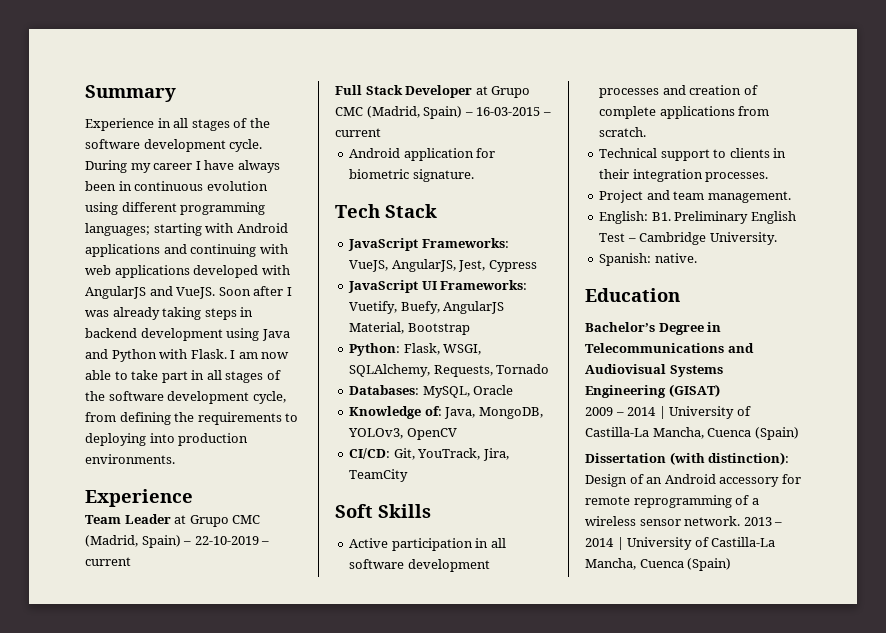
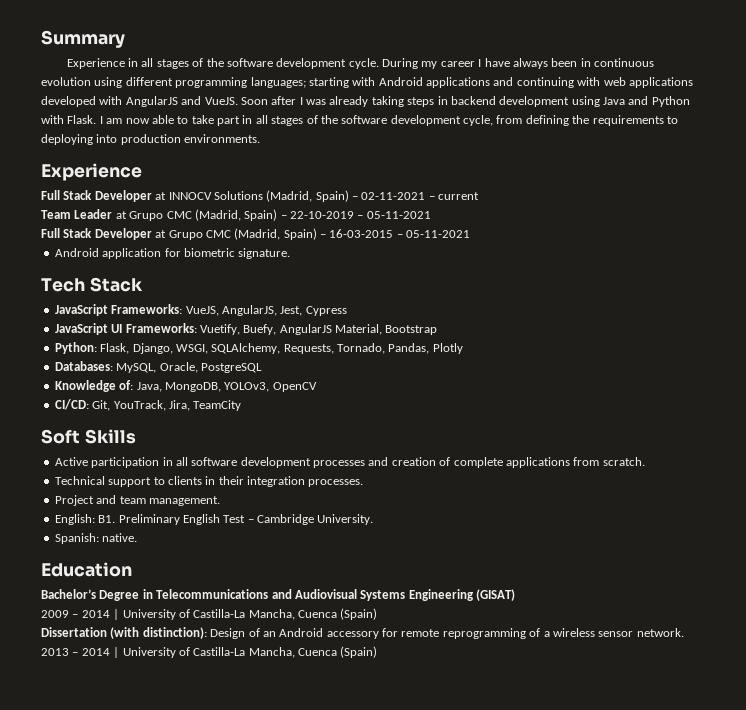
+ Full Stack Developer at INNOCV Solutions (Madrid, Spain) – 02-11-2021 – current
- Team Leader at Grupo CMC (Madrid, Spain) – 22-10-2019 – current
+ Team Leader at Grupo CMC (Madrid, Spain) – 22-10-2019 – 05-11-2021
- Full Stack Developer at Grupo CMC (Madrid, Spain) – 16-03-2015 – current
+ Full Stack Developer at Grupo CMC (Madrid, Spain) – 16-03-2015 – 05-11-2021
- Python: Flask, WSGI, SQLAlchemy, Requests, Tornado
+ Python: Flask, Django, WSGI, SQLAlchemy, Requests, Tornado, Pandas, Plotly
- Databases: MySQL, Oracle
+ Databases: MySQL, Oracle, PostgreSQL

